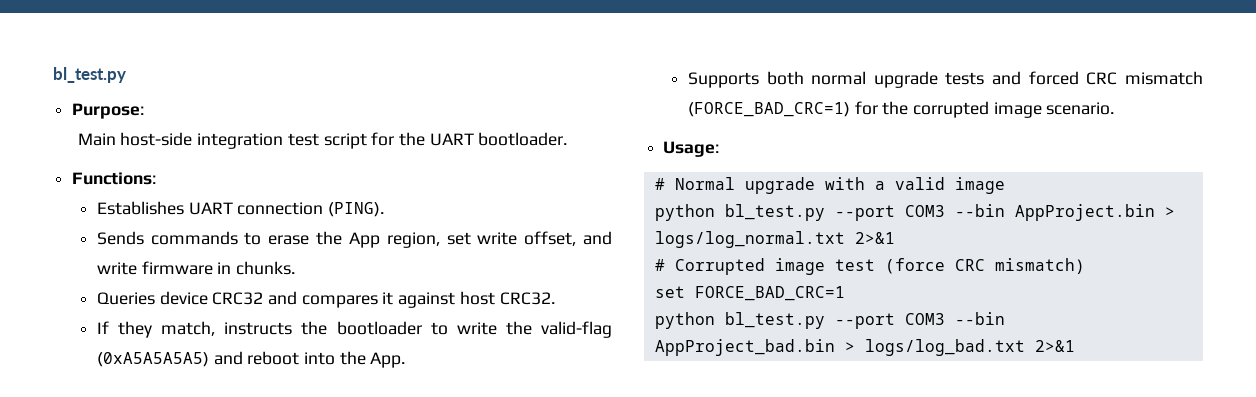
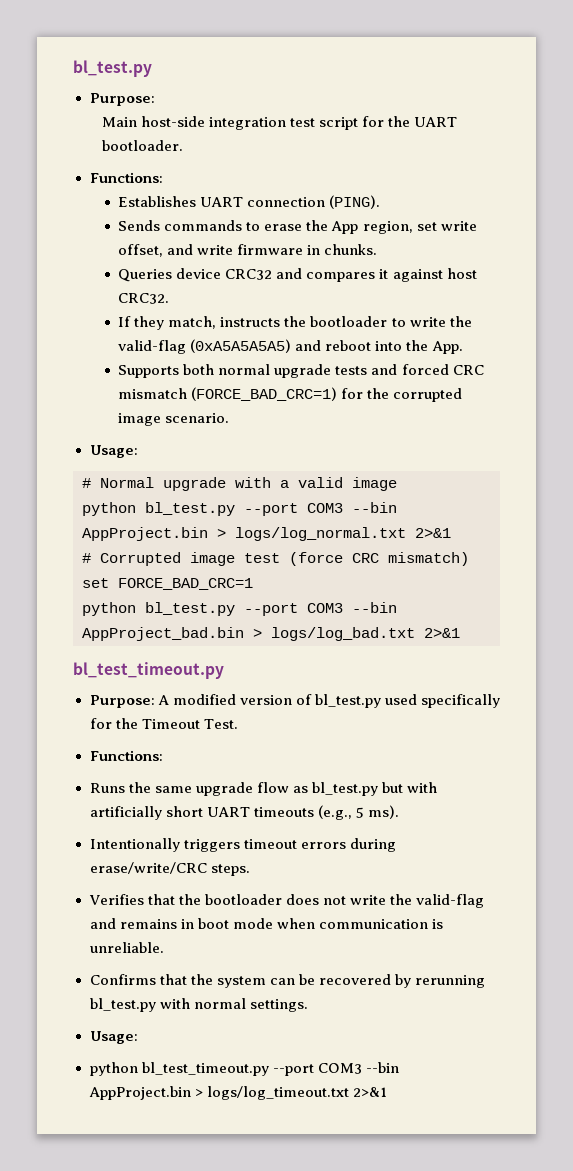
  python bl_test.py --port COM3 --bin AppProject_bad.bin > logs/log_bad.txt 2>&1
+ bl_test_timeout.py
+ Purpose: A modified version of bl_test.py used specifically for the Timeout Test.
+ Functions:
+ Runs the same upgrade flow as bl_test.py but with artificially short UART timeouts (e.g., 5 ms).
+ Intentionally triggers timeout errors during erase/write/CRC steps.
+ Verifies that the bootloader does not write the valid-flag and remains in boot mode when communication is unreliable.
+ Confirms that the system can be recovered by rerunning bl_test.py with normal settings.
+ Usage:
+ python bl_test_timeout.py --port COM3 --bin AppProject.bin > logs/log_timeout.txt 2>&1

